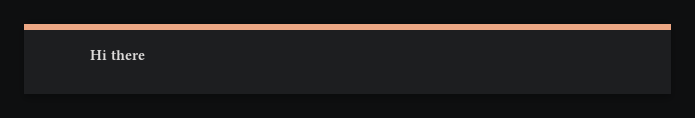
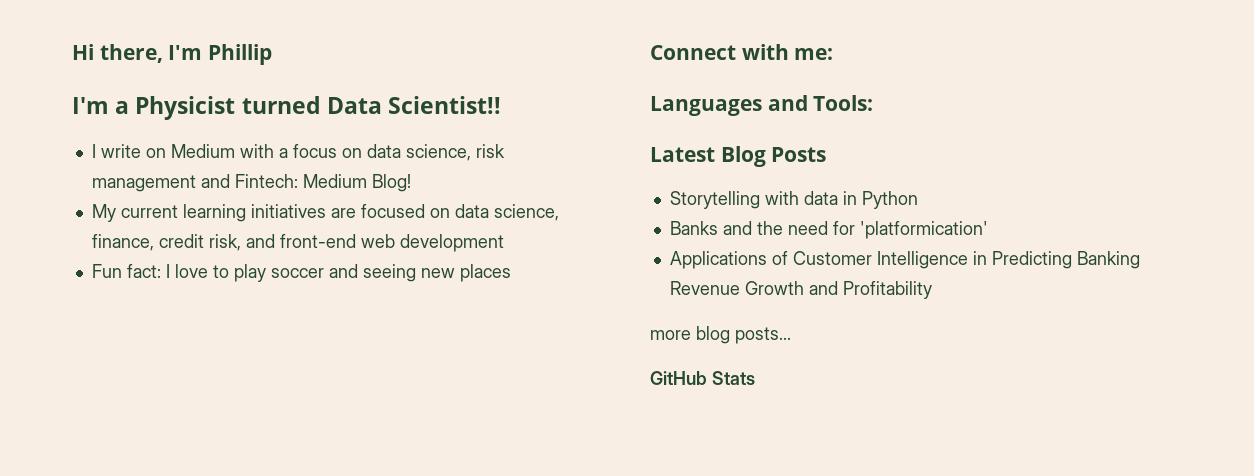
- Hi there
+ Hi there, I'm Phillip
+ I'm a Physicist turned Data Scientist!!
+ I write on Medium with a focus on data science, risk management and Fintech: Medium Blog!
+ My current learning initiatives are focused on data science, finance, credit risk, and front-end web development
+ Fun fact: I love to play soccer and seeing new places
+ Connect with me:
+ Languages and Tools:
+ Latest Blog Posts
+ Storytelling with data in Python
+ Banks and the need for 'platformication'
+ Applications of Customer Intelligence in Predicting Banking Revenue Growth and Profitability
+ more blog posts...
+ GitHub Stats

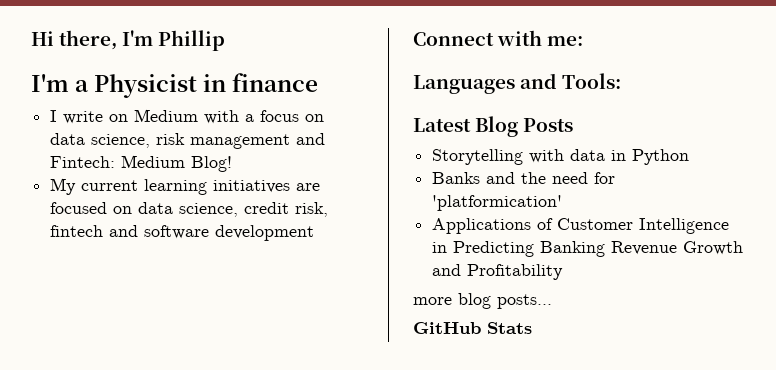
- I'm a Physicist turned Data Scientist!!
+ I'm a Physicist in finance
- My current learning initiatives are focused on data science, finance, credit risk, and front-end web development
- Fun fact: I love to play soccer and seeing new places
+ My current learning initiatives are focused on data science, credit risk, fintech and software development

